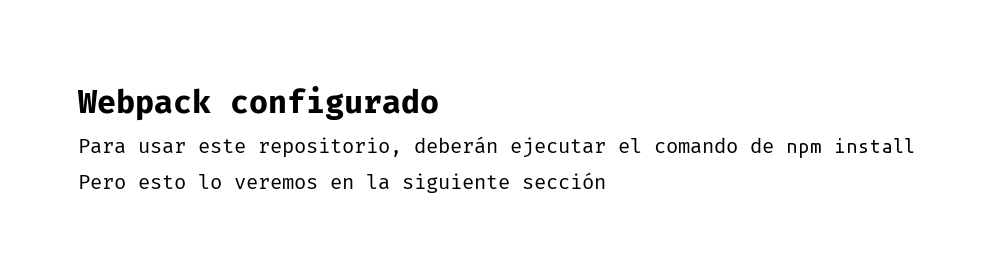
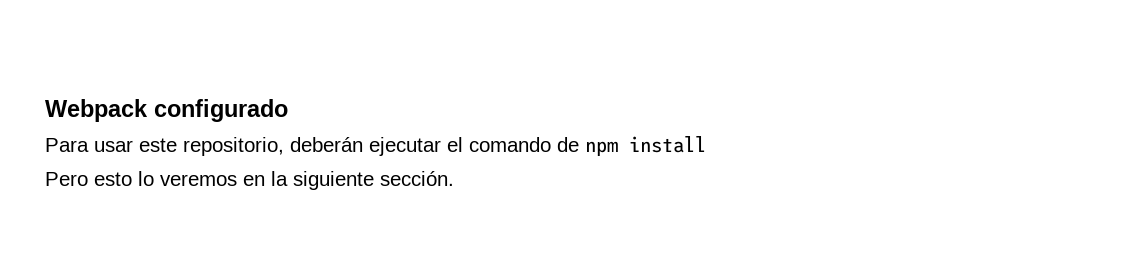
- Pero esto lo veremos en la siguiente sección
+ Pero esto lo veremos en la siguiente sección.

